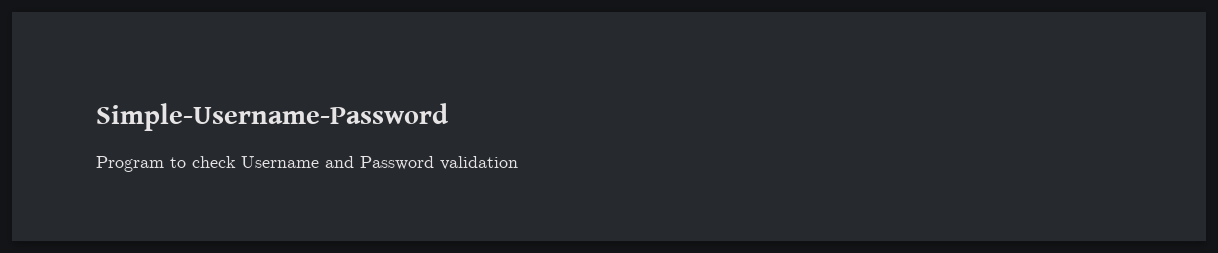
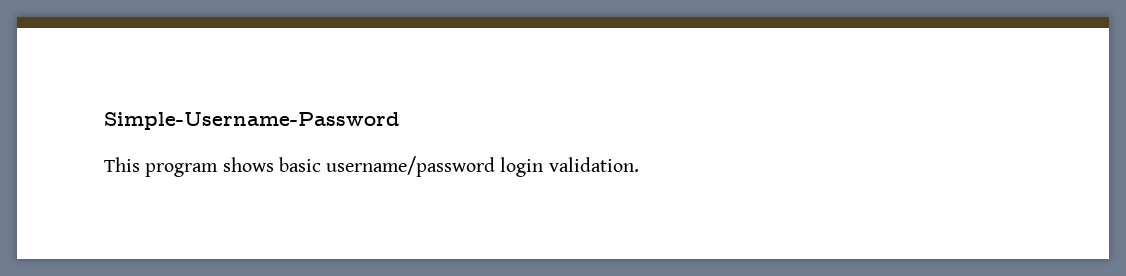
- Program to check Username and Password validation
+ This program shows basic username/password login validation.

